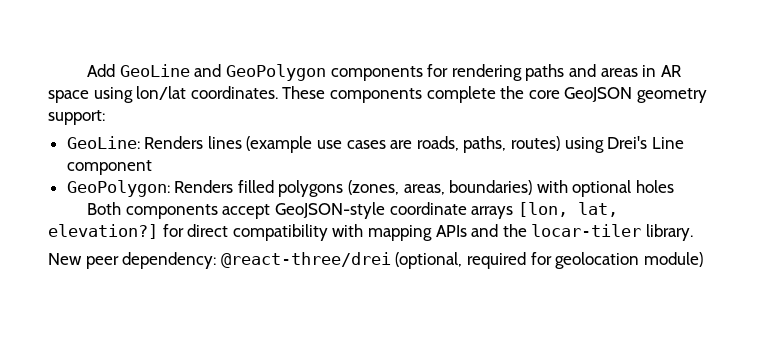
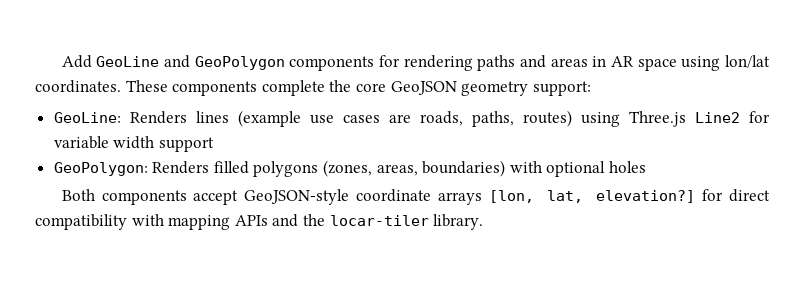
- GeoLine: Renders lines (example use cases are roads, paths, routes) using Drei's Line component
+ GeoLine: Renders lines (example use cases are roads, paths, routes) using Three.js Line2 for variable width support
- New peer dependency: @react-three/drei (optional, required for geolocation module)

